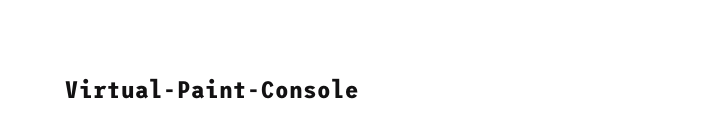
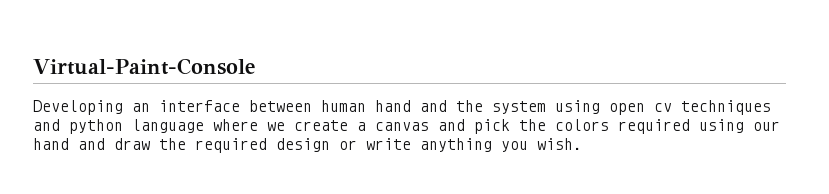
+ Developing an interface between human hand and the system using open cv techniques and python language where we create a canvas and pick the colors required using our hand and draw the required design or write anything you wish.

